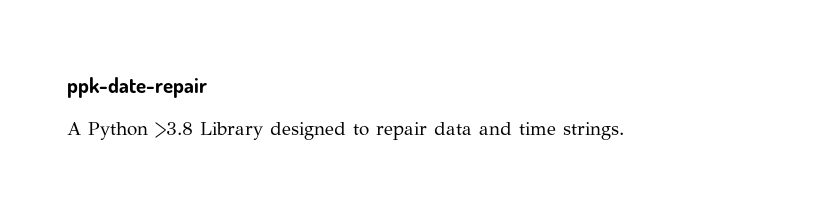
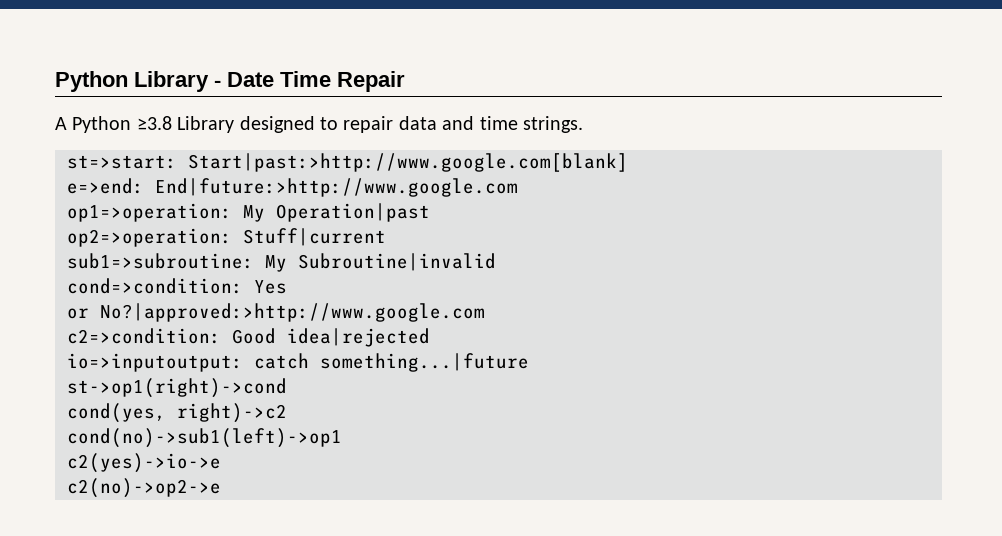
- ppk-date-repair
+ Python Library - Date Time Repair
- A Python >3.8 Library designed to repair data and time strings.
+ A Python ≥3.8 Library designed to repair data and time strings.
+ st=>start: Start|past:>http://www.google.com[blank]
+ e=>end: End|future:>http://www.google.com
+ op1=>operation: My Operation|past
+ op2=>operation: Stuff|current
+ sub1=>subroutine: My Subroutine|invalid
+ cond=>condition: Yes
+ or No?|approved:>http://www.google.com
+ c2=>condition: Good idea|rejected
+ io=>inputoutput: catch something...|future
+ st->op1(right)->cond
+ cond(yes, right)->c2
+ cond(no)->sub1(left)->op1
+ c2(yes)->io->e
+ c2(no)->op2->e

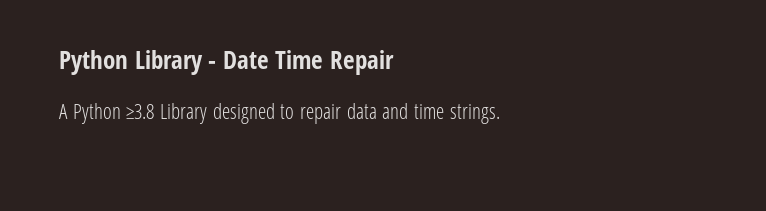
- st=>start: Start|past:>http://www.google.com[blank]
- e=>end: End|future:>http://www.google.com
- op1=>operation: My Operation|past
- op2=>operation: Stuff|current
- sub1=>subroutine: My Subroutine|invalid
- cond=>condition: Yes
- or No?|approved:>http://www.google.com
- c2=>condition: Good idea|rejected
- io=>inputoutput: catch something...|future
- st->op1(right)->cond
- cond(yes, right)->c2
- cond(no)->sub1(left)->op1
- c2(yes)->io->e
- c2(no)->op2->e

